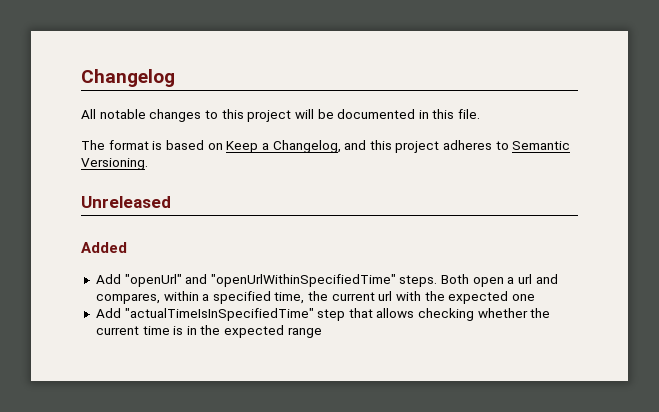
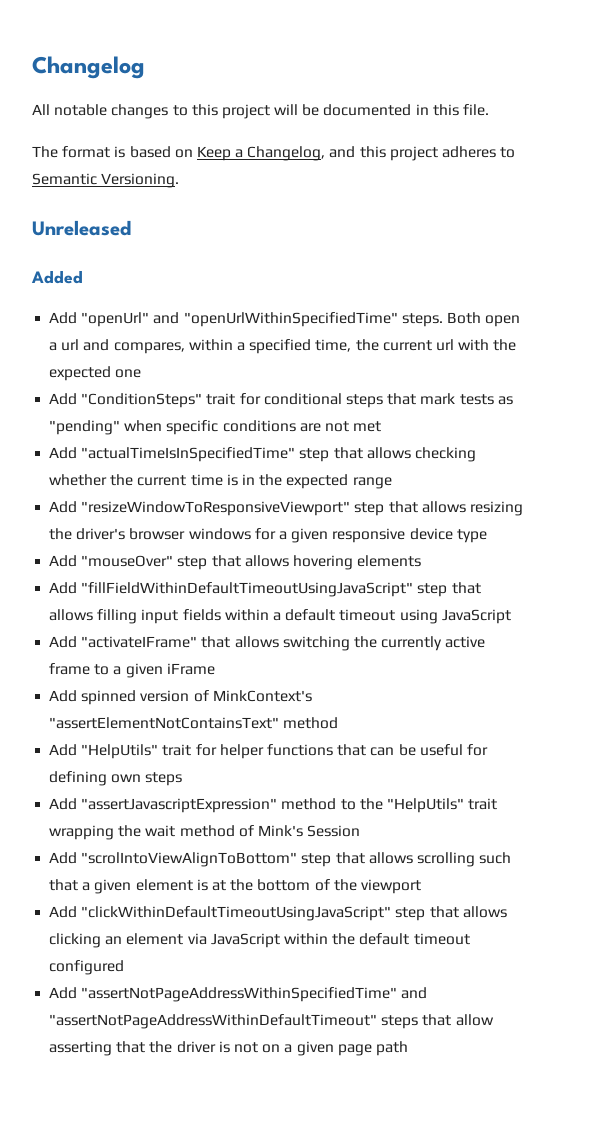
+ Add "ConditionSteps" trait for conditional steps that mark tests as "pending" when specific conditions are not met
+ Add "resizeWindowToResponsiveViewport" step that allows resizing the driver's browser windows for a given responsive device type
+ Add "mouseOver" step that allows hovering elements
+ Add "fillFieldWithinDefaultTimeoutUsingJavaScript" step that allows filling input fields within a default timeout using JavaScript
+ Add "activateIFrame" that allows switching the currently active frame to a given iFrame
+ Add spinned version of MinkContext's "assertElementNotContainsText" method
+ Add "HelpUtils" trait for helper functions that can be useful for defining own steps
+ Add "assertJavascriptExpression" method to the "HelpUtils" trait wrapping the wait method of Mink's Session
+ Add "scrolIntoViewAlignToBottom" step that allows scrolling such that a given element is at the bottom of the viewport
+ Add "clickWithinDefaultTimeoutUsingJavaScript" step that allows clicking an element via JavaScript within the default timeout configured
+ Add "assertNotPageAddressWithinSpecifiedTime" and "assertNotPageAddressWithinDefaultTimeout" steps that allow asserting that the driver is not on a given page path

